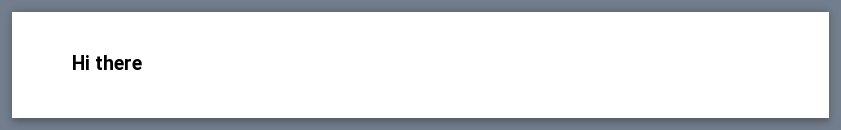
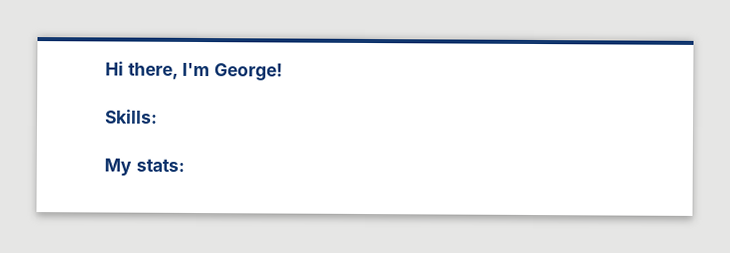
- Hi there
+ Hi there, I'm George!
+ Skills:
+ My stats:

